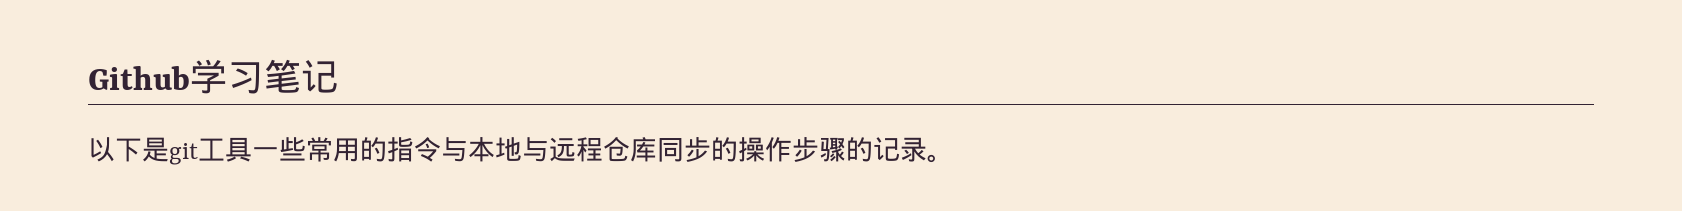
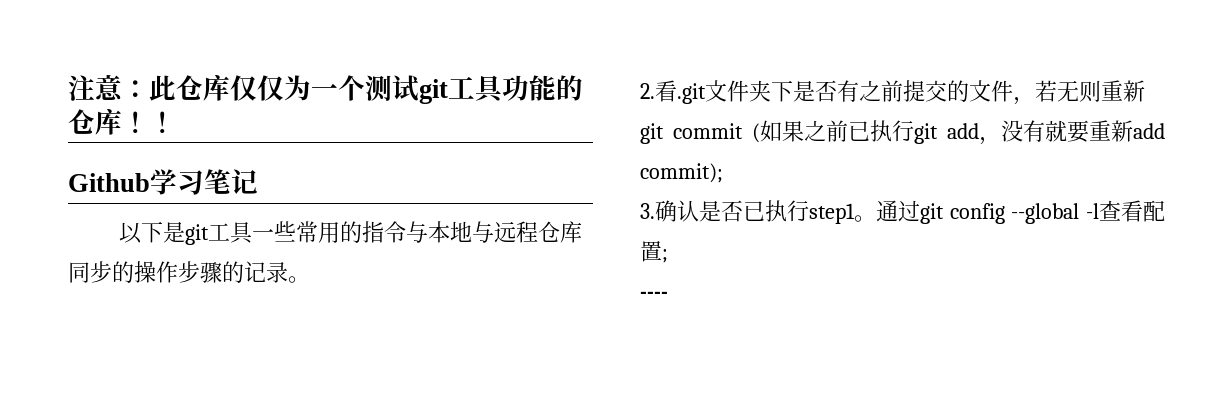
+ 注意：此仓库仅仅为一个测试git工具功能的仓库！！
+ 2.看.git文件夹下是否有之前提交的文件，若无则重新git commit (如果之前已执行git add，没有就要重新add commit);
+ 3.确认是否已执行step1。通过git config --global -l查看配置;
+ ----

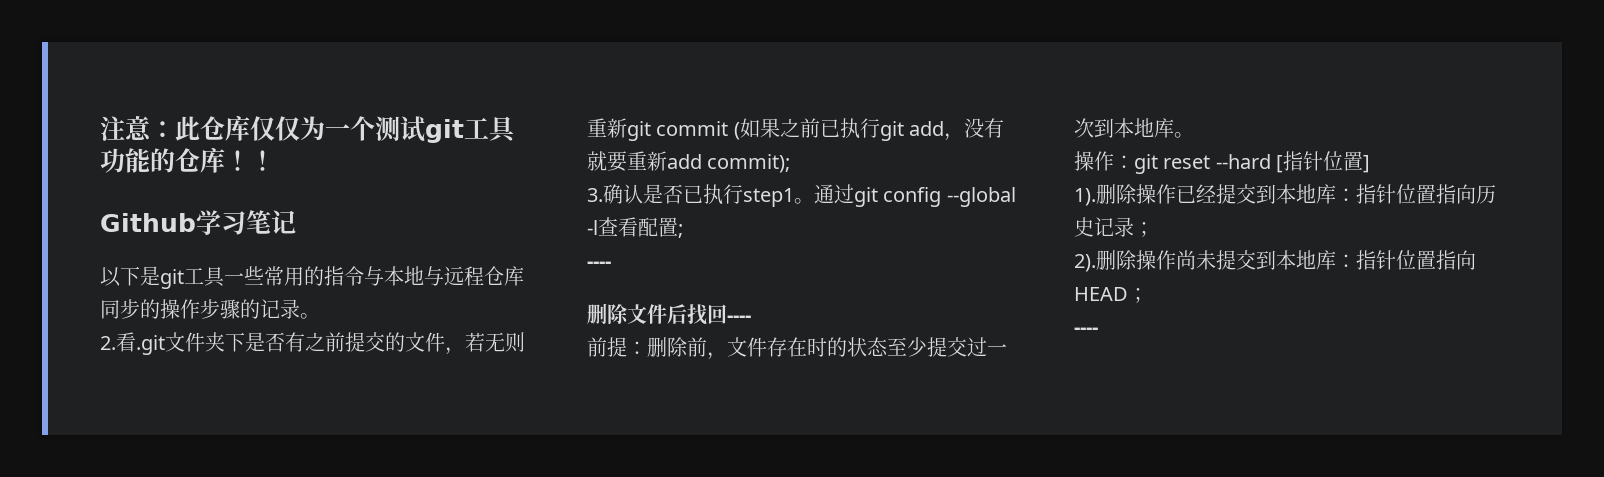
+ 删除文件后找回----
+ 前提：删除前，文件存在时的状态至少提交过一次到本地库。
+ 操作：git reset --hard [指针位置]
+ 1).删除操作已经提交到本地库：指针位置指向历史记录；
+ 2).删除操作尚未提交到本地库：指针位置指向HEAD；
+ ----

